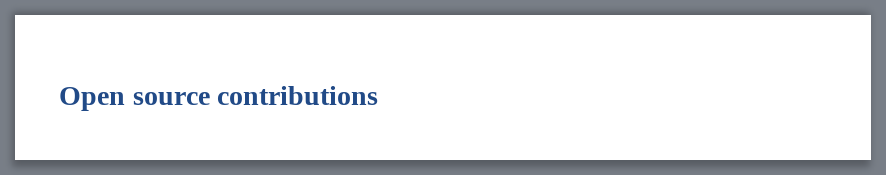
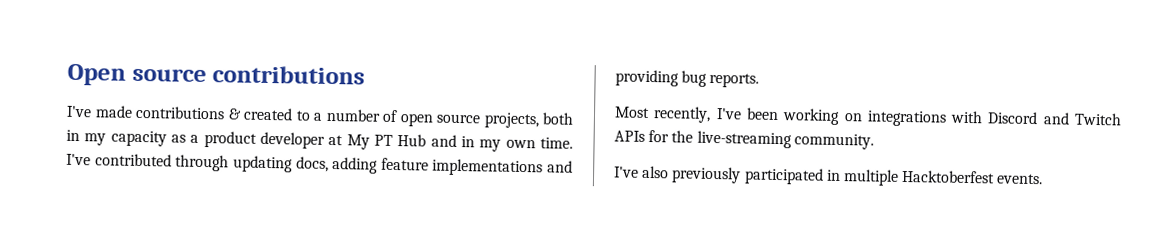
+ I've made contributions & created to a number of open source projects, both in my capacity as a product developer at My PT Hub and in my own time. I've contributed through updating docs, adding feature implementations and providing bug reports.
+ Most recently, I've been working on integrations with Discord and Twitch APIs for the live-streaming community.
+ I've also previously participated in multiple Hacktoberfest events.

